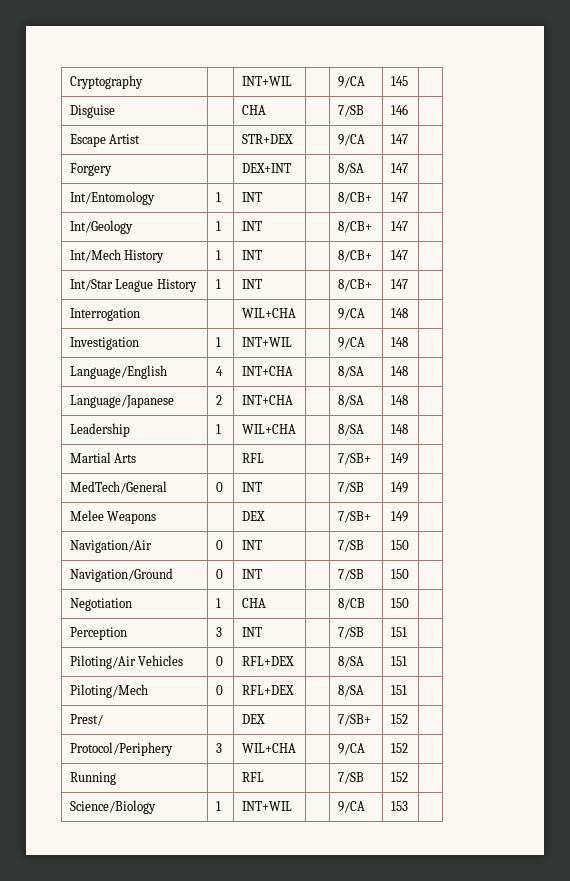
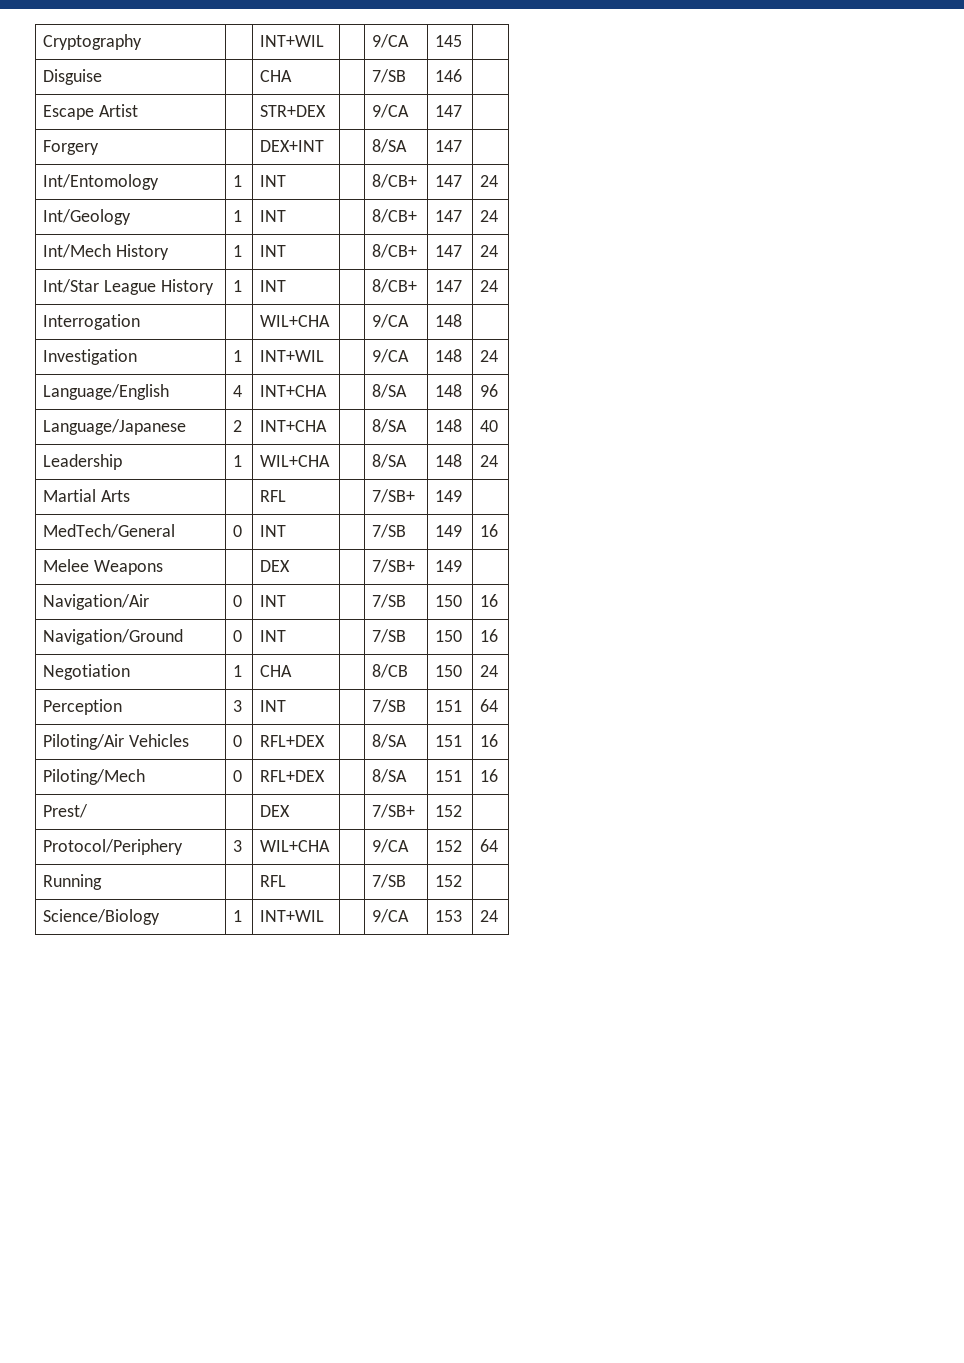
- Int/Entomology | 1 | INT | | 8/CB+ | 147 |
+ Int/Entomology | 1 | INT | | 8/CB+ | 147 | 24
- Int/Geology | 1 | INT | | 8/CB+ | 147 |
+ Int/Geology | 1 | INT | | 8/CB+ | 147 | 24
- Int/Mech History | 1 | INT | | 8/CB+ | 147 |
+ Int/Mech History | 1 | INT | | 8/CB+ | 147 | 24
- Int/Star League History | 1 | INT | | 8/CB+ | 147 |
+ Int/Star League History | 1 | INT | | 8/CB+ | 147 | 24
- Investigation | 1 | INT+WIL | | 9/CA | 148 |
+ Investigation | 1 | INT+WIL | | 9/CA | 148 | 24
- Language/English | 4 | INT+CHA | | 8/SA | 148 |
+ Language/English | 4 | INT+CHA | | 8/SA | 148 | 96
- Language/Japanese | 2 | INT+CHA | | 8/SA | 148 |
+ Language/Japanese | 2 | INT+CHA | | 8/SA | 148 | 40
- Leadership | 1 | WIL+CHA | | 8/SA | 148 |
+ Leadership | 1 | WIL+CHA | | 8/SA | 148 | 24
- MedTech/General | 0 | INT | | 7/SB | 149 |
+ MedTech/General | 0 | INT | | 7/SB | 149 | 16
- Navigation/Air | 0 | INT | | 7/SB | 150 |
+ Navigation/Air | 0 | INT | | 7/SB | 150 | 16
- Navigation/Ground | 0 | INT | | 7/SB | 150 |
+ Navigation/Ground | 0 | INT | | 7/SB | 150 | 16
- Negotiation | 1 | CHA | | 8/CB | 150 |
+ Negotiation | 1 | CHA | | 8/CB | 150 | 24
- Perception | 3 | INT | | 7/SB | 151 |
+ Perception | 3 | INT | | 7/SB | 151 | 64
- Piloting/Air Vehicles | 0 | RFL+DEX | | 8/SA | 151 |
+ Piloting/Air Vehicles | 0 | RFL+DEX | | 8/SA | 151 | 16
- Piloting/Mech | 0 | RFL+DEX | | 8/SA | 151 |
+ Piloting/Mech | 0 | RFL+DEX | | 8/SA | 151 | 16
- Protocol/Periphery | 3 | WIL+CHA | | 9/CA | 152 |
+ Protocol/Periphery | 3 | WIL+CHA | | 9/CA | 152 | 64
- Science/Biology | 1 | INT+WIL | | 9/CA | 153 |
+ Science/Biology | 1 | INT+WIL | | 9/CA | 153 | 24

